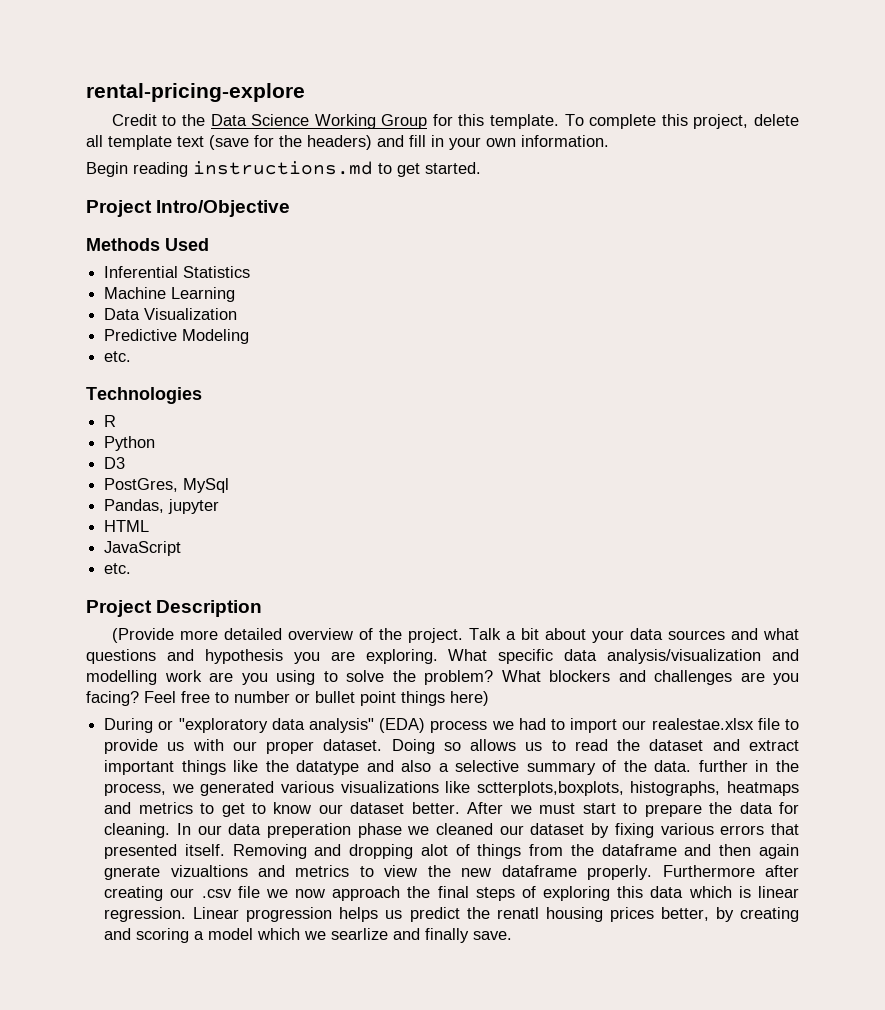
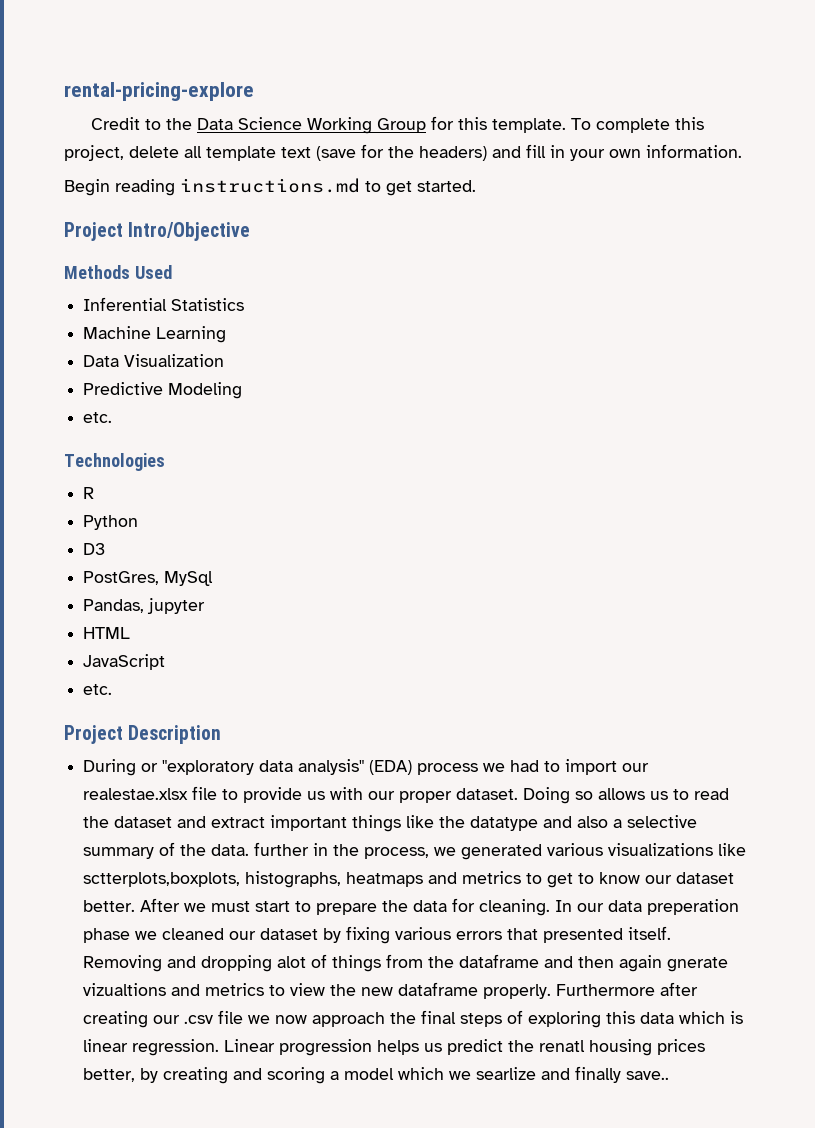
- (Provide more detailed overview of the project. Talk a bit about your data sources and what questions and hypothesis you are exploring. What specific data analysis/visualization and modelling work are you using to solve the problem? What blockers and challenges are you facing? Feel free to number or bullet point things here)
- Linear progression helps us predict the renatl housing prices better, by creating and scoring a model which we searlize and finally save.
+ Linear progression helps us predict the renatl housing prices better, by creating and scoring a model which we searlize and finally save..

